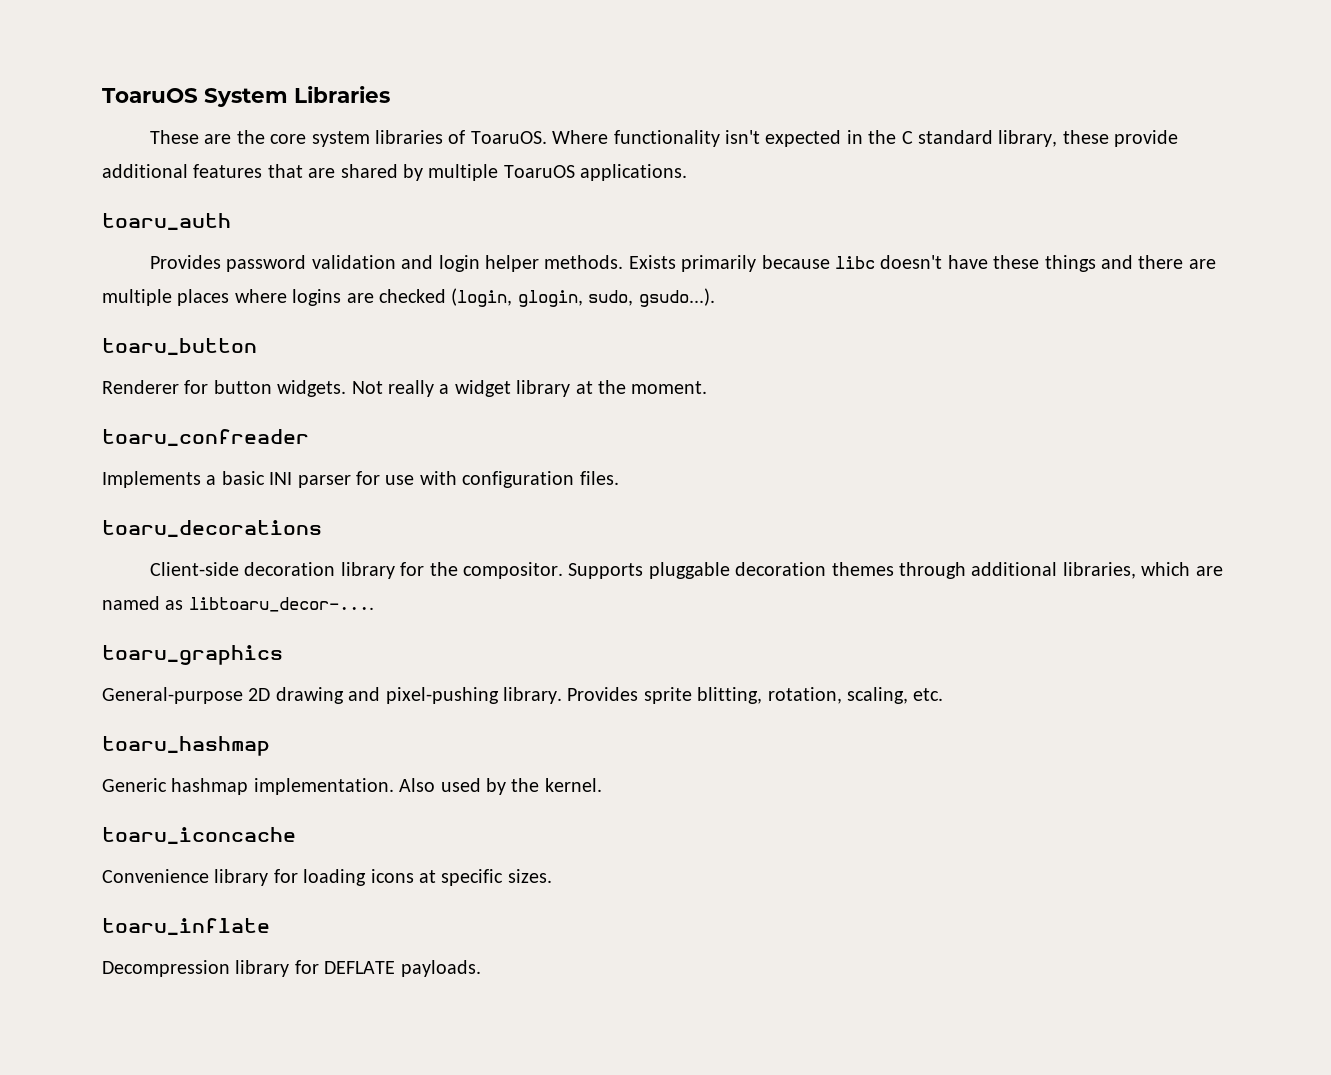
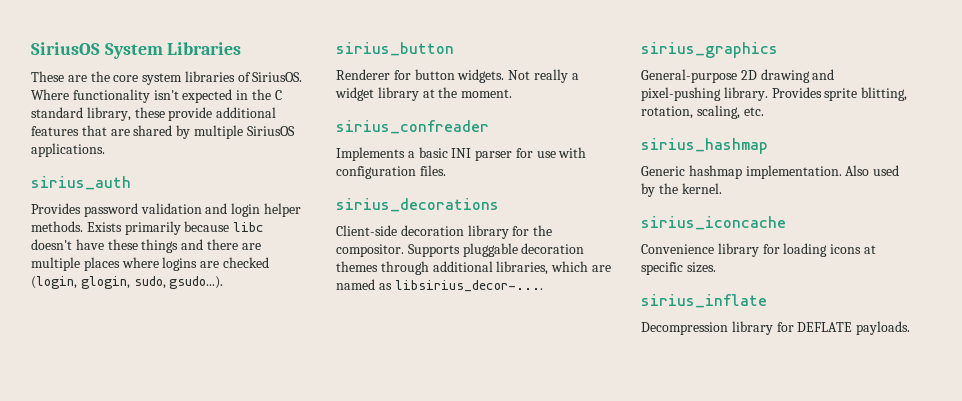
- ToaruOS System Libraries
+ SiriusOS System Libraries
- These are the core system libraries of ToaruOS.
+ These are the core system libraries of SiriusOS.
- Where functionality isn't expected in the C standard library, these provide additional features that are shared by multiple ToaruOS applications.
+ Where functionality isn't expected in the C standard library, these provide additional features that are shared by multiple SiriusOS applications.
- toaru_auth
+ sirius_auth
- toaru_button
+ sirius_button
- toaru_confreader
+ sirius_confreader
- toaru_decorations
+ sirius_decorations
- Supports pluggable decoration themes through additional libraries, which are named as libtoaru_decor-....
- toaru_graphics
+ Supports pluggable decoration themes through additional libraries, which are named as libsirius_decor-....
+ sirius_graphics
- toaru_hashmap
+ sirius_hashmap
- toaru_iconcache
+ sirius_iconcache
- toaru_inflate
+ sirius_inflate

